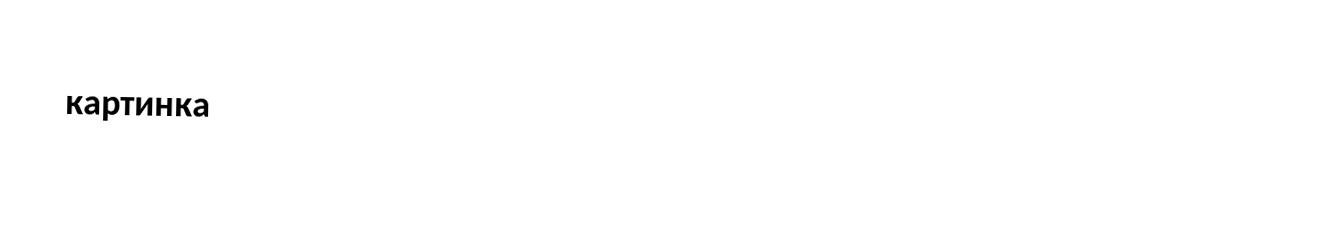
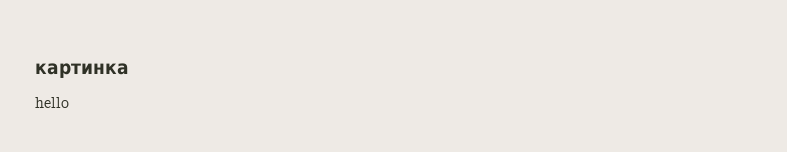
+ hello

